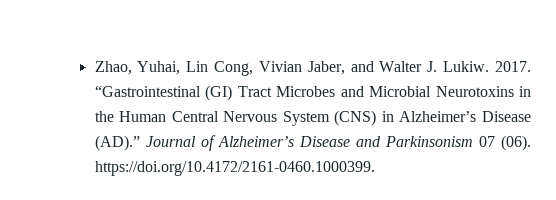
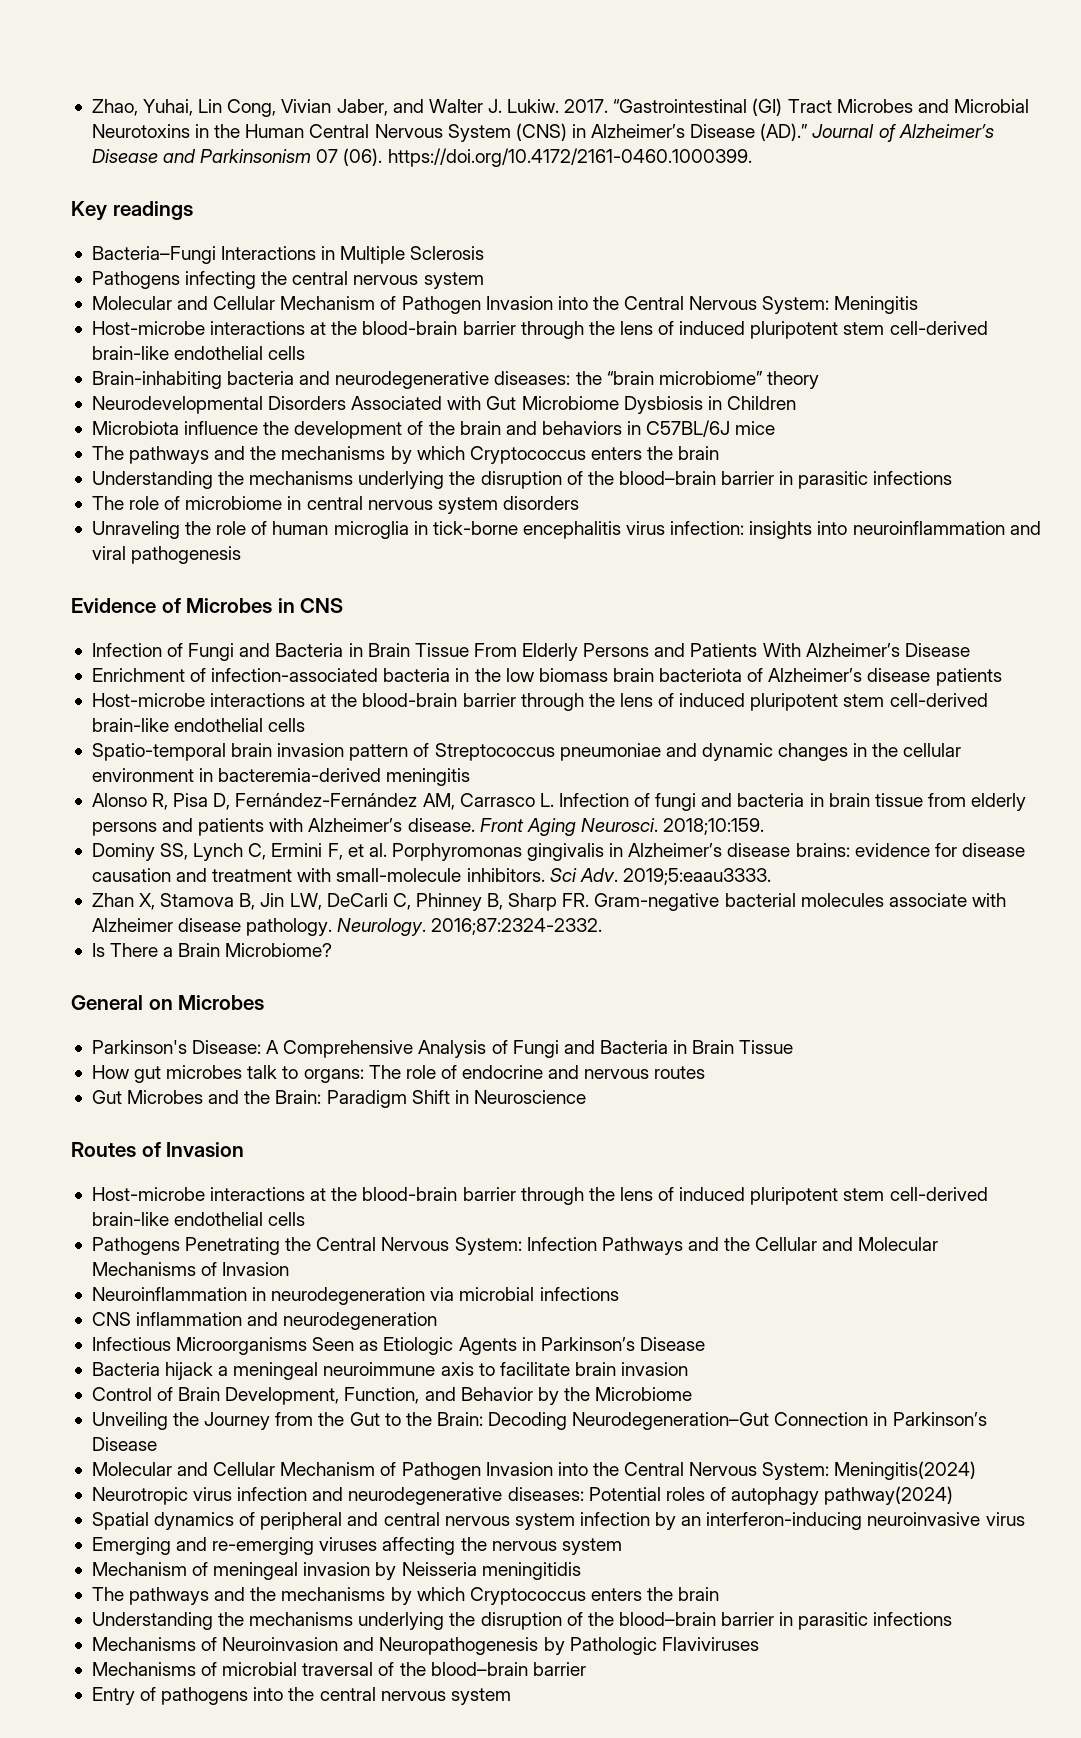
+ Key readings
+ Bacteria–Fungi Interactions in Multiple Sclerosis
+ Pathogens infecting the central nervous system
+ Molecular and Cellular Mechanism of Pathogen Invasion into the Central Nervous System: Meningitis
+ Host-microbe interactions at the blood-brain barrier through the lens of induced pluripotent stem cell-derived brain-like endothelial cells
+ Brain-inhabiting bacteria and neurodegenerative diseases: the “brain microbiome” theory
+ Neurodevelopmental Disorders Associated with Gut Microbiome Dysbiosis in Children
+ Microbiota influence the development of the brain and behaviors in C57BL/6J mice
+ The pathways and the mechanisms by which Cryptococcus enters the brain
+ Understanding the mechanisms underlying the disruption of the blood–brain barrier in parasitic infections
+ The role of microbiome in central nervous system disorders
+ Unraveling the role of human microglia in tick-borne encephalitis virus infection: insights into neuroinflammation and viral pathogenesis
+ Evidence of Microbes in CNS
+ Infection of Fungi and Bacteria in Brain Tissue From Elderly Persons and Patients With Alzheimer’s Disease
+ Enrichment of infection-associated bacteria in the low biomass brain bacteriota of Alzheimer’s disease patients
+ Host-microbe interactions at the blood-brain barrier through the lens of induced pluripotent stem cell-derived brain-like endothelial cells
+ Spatio-temporal brain invasion pattern of Streptococcus pneumoniae and dynamic changes in the cellular environment in bacteremia-derived meningitis
+ Alonso R, Pisa D, Fernández-Fernández AM, Carrasco L. Infection of fungi and bacteria in brain tissue from elderly persons and patients with Alzheimer’s disease. Front Aging Neurosci. 2018;10:159.
+ Dominy SS, Lynch C, Ermini F, et al. Porphyromonas gingivalis in Alzheimer’s disease brains: evidence for disease causation and treatment with small-molecule inhibitors. Sci Adv. 2019;5:eaau3333.
+ Zhan X, Stamova B, Jin LW, DeCarli C, Phinney B, Sharp FR. Gram-negative bacterial molecules associate with Alzheimer disease pathology. Neurology. 2016;87:2324-2332.
+ Is There a Brain Microbiome?
+ General on Microbes
+ Parkinson's Disease: A Comprehensive Analysis of Fungi and Bacteria in Brain Tissue
+ How gut microbes talk to organs: The role of endocrine and nervous routes
+ Gut Microbes and the Brain: Paradigm Shift in Neuroscience
+ Routes of Invasion
+ Host-microbe interactions at the blood-brain barrier through the lens of induced pluripotent stem cell-derived brain-like endothelial cells
+ Pathogens Penetrating the Central Nervous System: Infection Pathways and the Cellular and Molecular Mechanisms of Invasion
+ Neuroinflammation in neurodegeneration via microbial infections
+ CNS inflammation and neurodegeneration
+ Infectious Microorganisms Seen as Etiologic Agents in Parkinson’s Disease
+ Bacteria hijack a meningeal neuroimmune axis to facilitate brain invasion
+ Control of Brain Development, Function, and Behavior by the Microbiome
+ Unveiling the Journey from the Gut to the Brain: Decoding Neurodegeneration–Gut Connection in Parkinson’s Disease
+ Molecular and Cellular Mechanism of Pathogen Invasion into the Central Nervous System: Meningitis(2024)
+ Neurotropic virus infection and neurodegenerative diseases: Potential roles of autophagy pathway(2024)
+ Spatial dynamics of peripheral and central nervous system infection by an interferon-inducing neuroinvasive virus
+ Emerging and re-emerging viruses affecting the nervous system
+ Mechanism of meningeal invasion by Neisseria meningitidis
+ The pathways and the mechanisms by which Cryptococcus enters the brain
+ Understanding the mechanisms underlying the disruption of the blood–brain barrier in parasitic infections
+ Mechanisms of Neuroinvasion and Neuropathogenesis by Pathologic Flaviviruses
+ Mechanisms of microbial traversal of the blood–brain barrier
+ Entry of pathogens into the central nervous system

